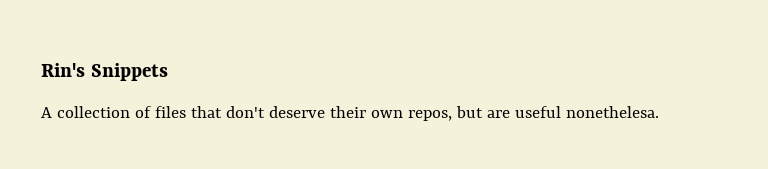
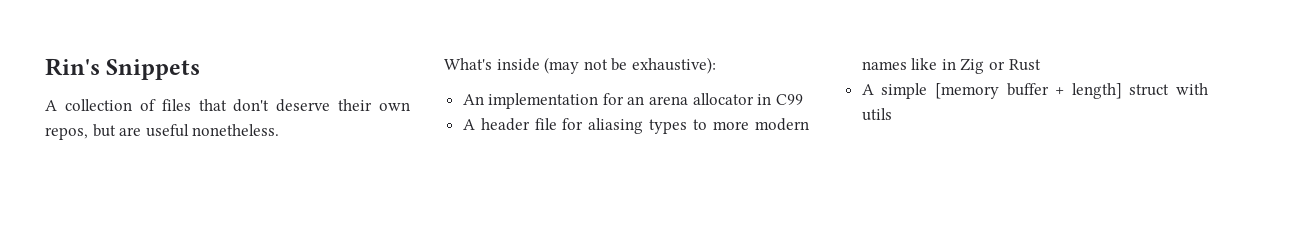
- A collection of files that don't deserve their own repos, but are useful nonethelesa.
+ A collection of files that don't deserve their own repos, but are useful nonetheless.
+ What's inside (may not be exhaustive):
+ An implementation for an arena allocator in C99
+ A header file for aliasing types to more modern names like in Zig or Rust
+ A simple [memory buffer + length] struct with utils

